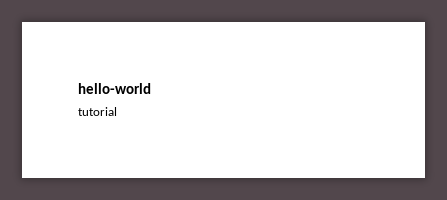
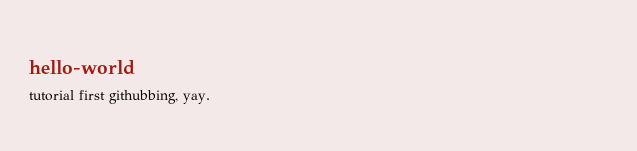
- tutorial
+ tutorial first githubbing, yay.

